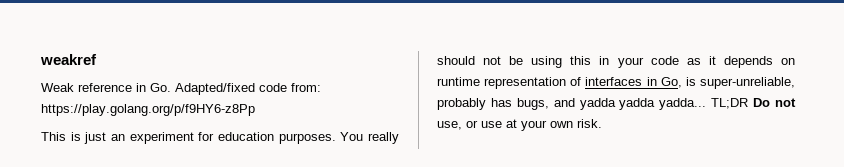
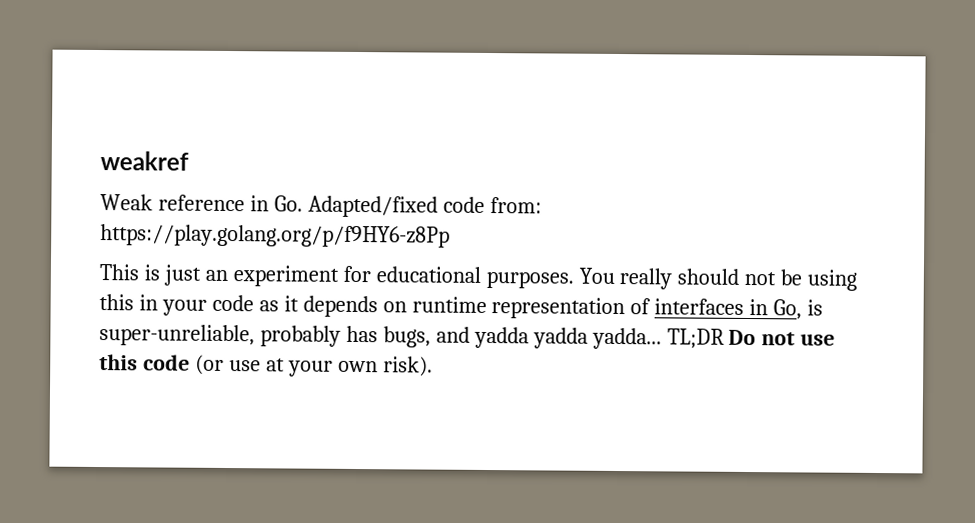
- This is just an experiment for education purposes.
+ This is just an experiment for educational purposes.
- TL;DR Do not use, or use at your own risk.
+ TL;DR Do not use this code (or use at your own risk).

